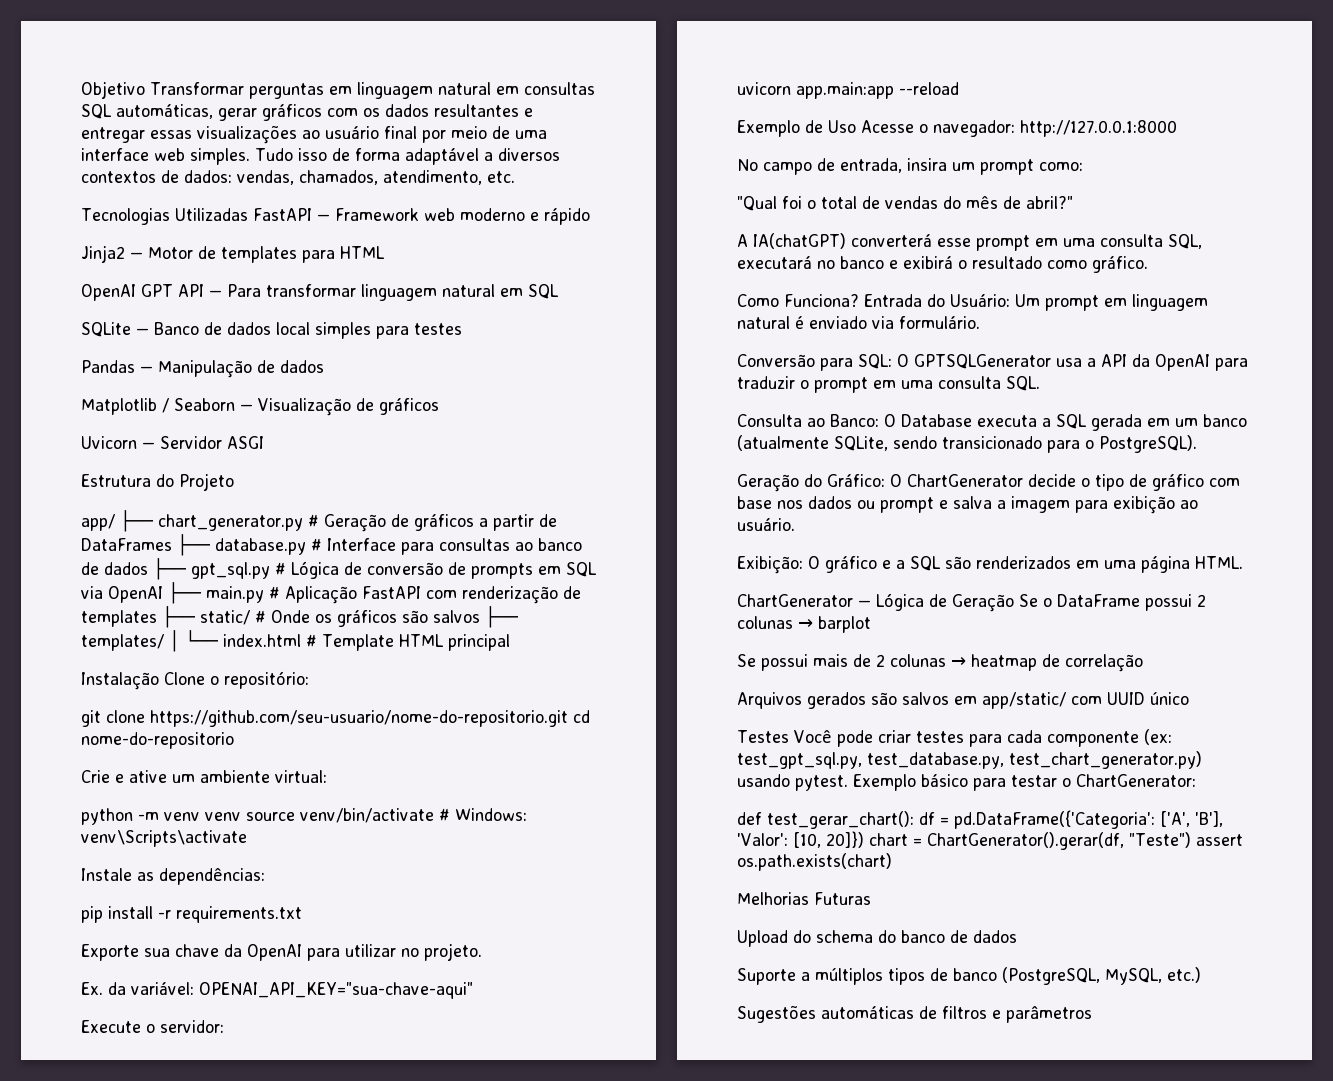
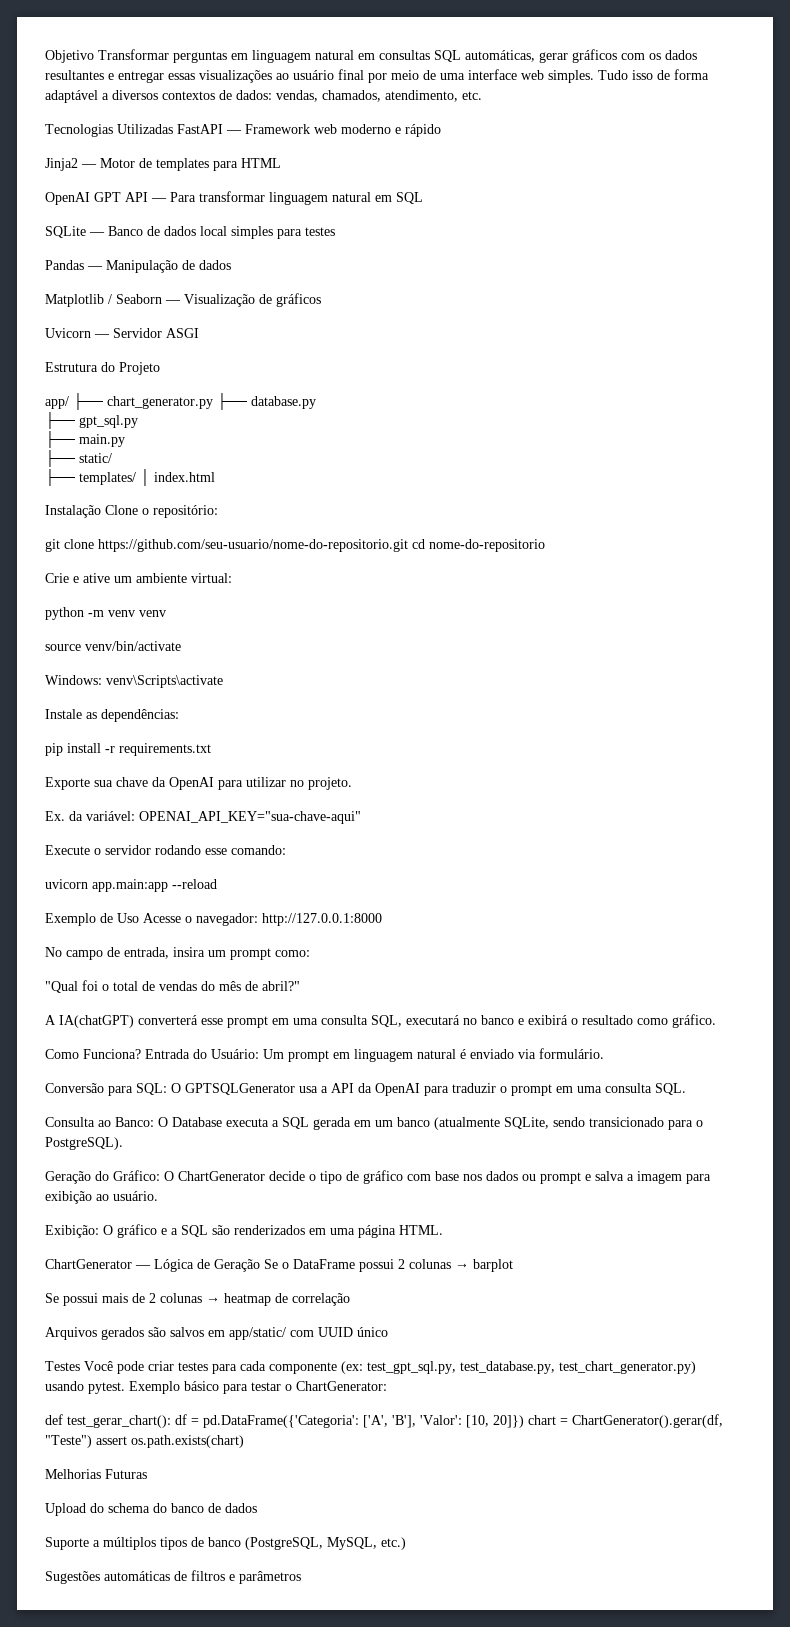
- app/ ├── chart_generator.py # Geração de gráficos a partir de DataFrames ├── database.py # Interface para consultas ao banco de dados ├── gpt_sql.py # Lógica de conversão de prompts em SQL via OpenAI ├── main.py # Aplicação FastAPI com renderização de templates ├── static/ # Onde os gráficos são salvos ├── templates/ │ └── index.html # Template HTML principal
+ app/ ├── chart_generator.py ├── database.py
+ ├── gpt_sql.py
+ ├── main.py
+ ├── static/
+ ├── templates/ │ index.html
- python -m venv venv source venv/bin/activate # Windows: venv\Scripts\activate
+ python -m venv venv
+ source venv/bin/activate
+ Windows: venv\Scripts\activate
- Execute o servidor:
+ Execute o servidor rodando esse comando:

